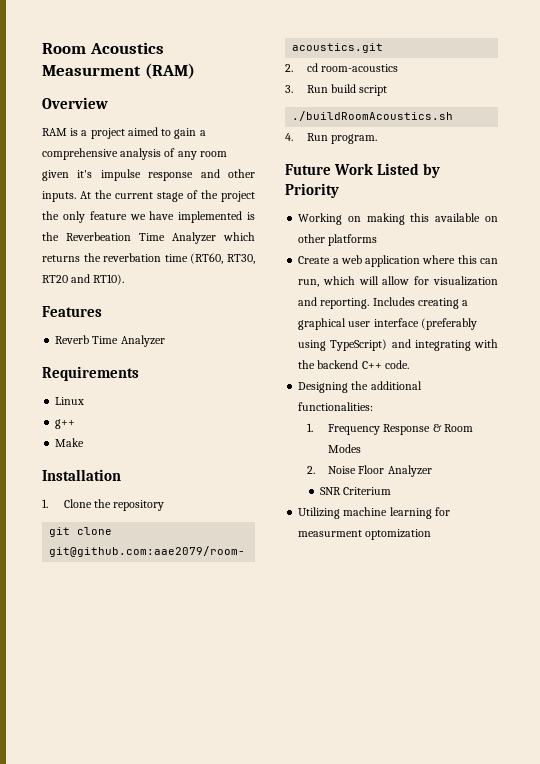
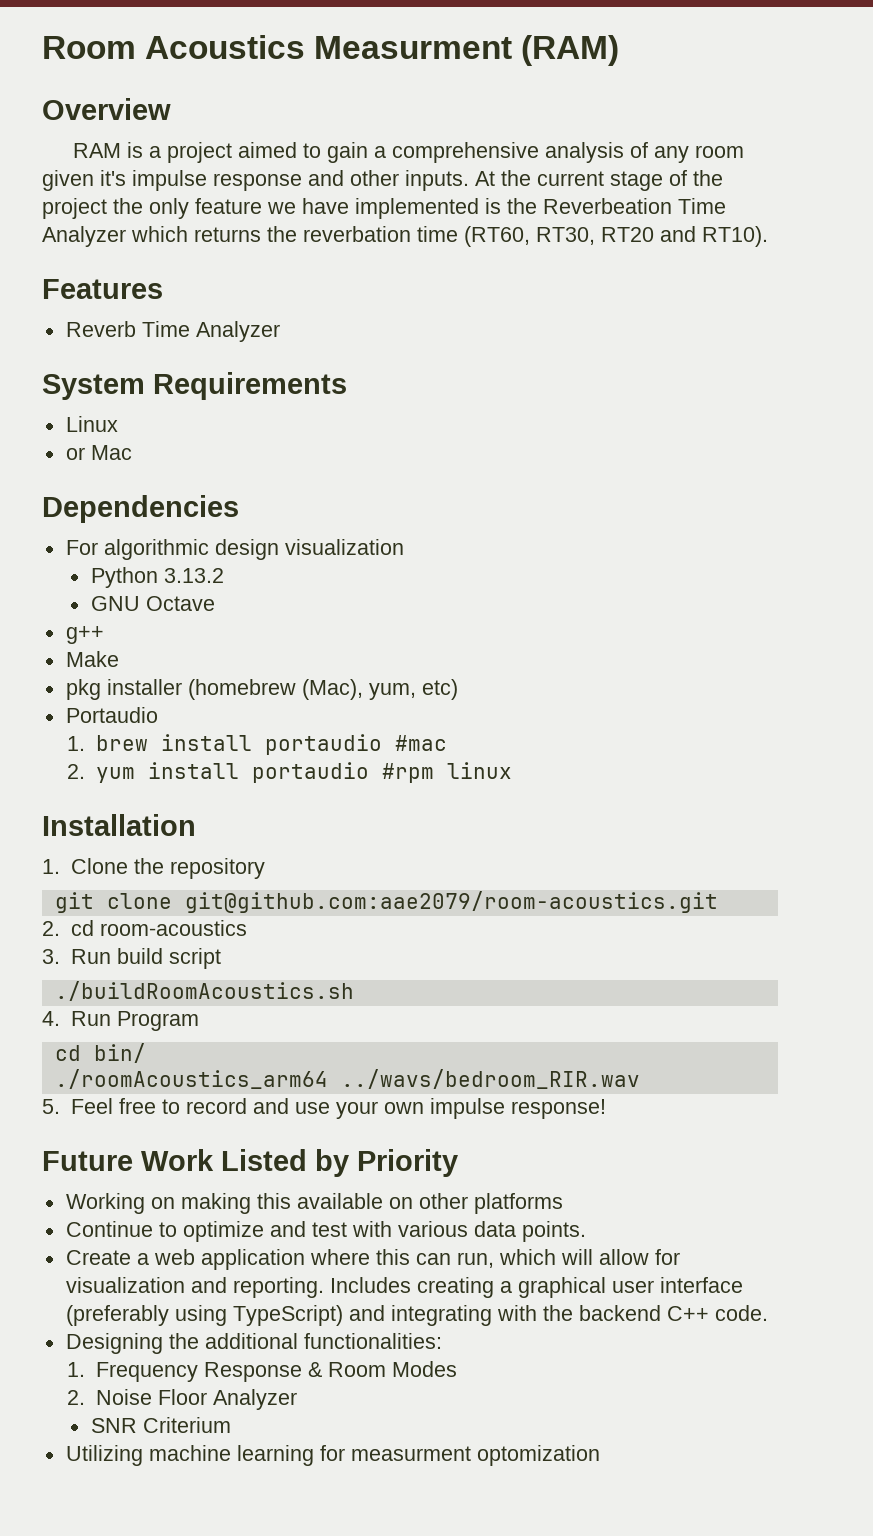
- Requirements
+ System Requirements
+ or Mac
+ Dependencies
+ For algorithmic design visualization
+ Python 3.13.2
+ GNU Octave
  g++
  Make
+ pkg installer (homebrew (Mac), yum, etc)
+ Portaudio
+ 1. brew install portaudio #mac
+ 2. yum install portaudio #rpm linux
- 4. Run program.
+ 4. Run Program
+ cd bin/
+ ./roomAcoustics_arm64 ../wavs/bedroom_RIR.wav
+ 5. Feel free to record and use your own impulse response!
+ Continue to optimize and test with various data points.

